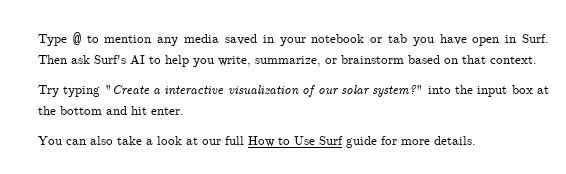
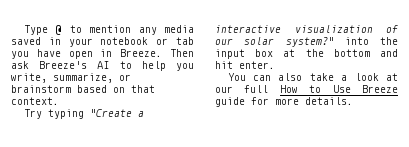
- Type @ to mention any media saved in your notebook or tab you have open in Surf.
+ Type @ to mention any media saved in your notebook or tab you have open in Breeze.
- Then ask Surf's AI to help you write, summarize, or brainstorm based on that context.
+ Then ask Breeze's AI to help you write, summarize, or brainstorm based on that context.
- You can also take a look at our full How to Use Surf guide for more details.
+ You can also take a look at our full How to Use Breeze guide for more details.

